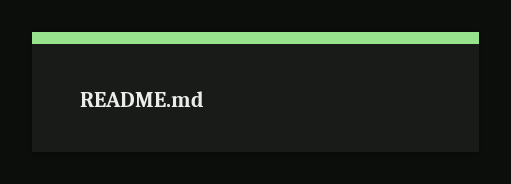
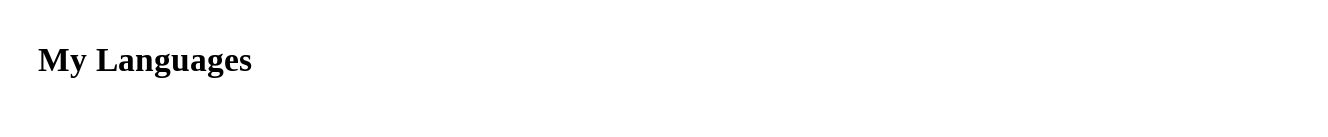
- README.md
+ My Languages

